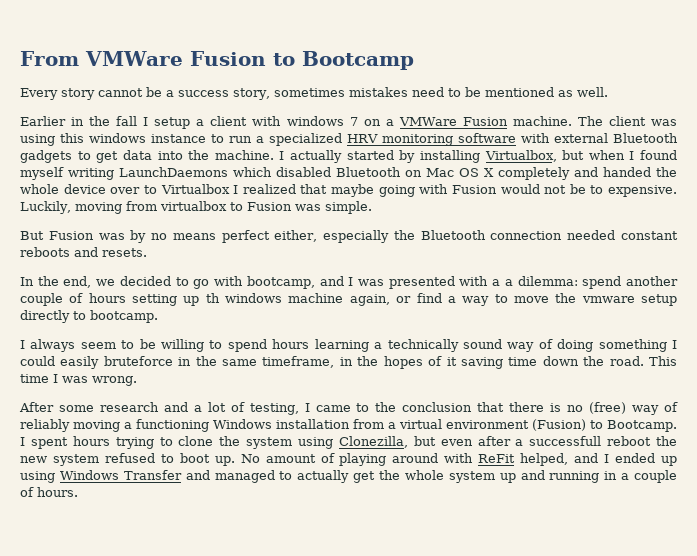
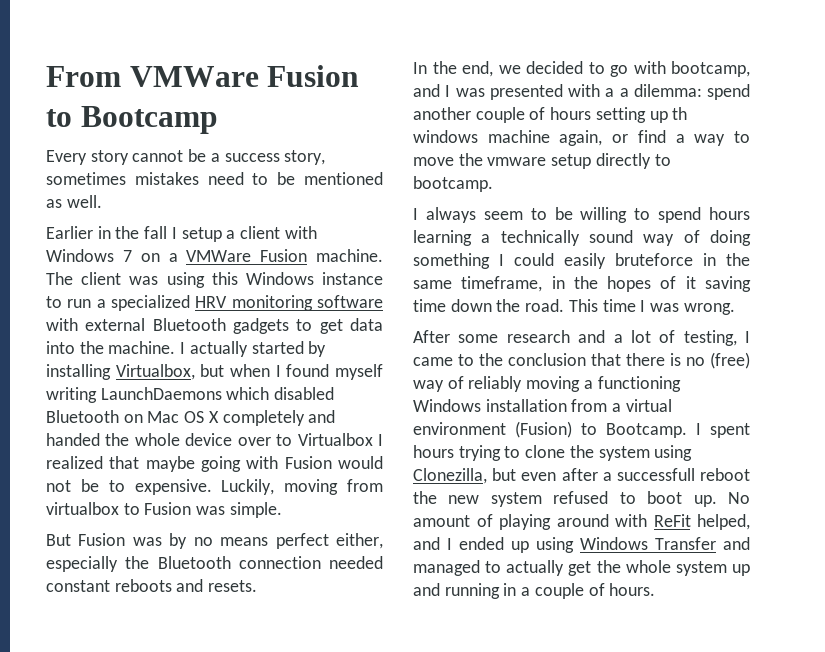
- Earlier in the fall I setup a client with windows 7 on a VMWare Fusion machine.
+ Earlier in the fall I setup a client with Windows 7 on a VMWare Fusion machine.
- The client was using this windows instance to run a specialized HRV monitoring software with external Bluetooth gadgets to get data into the machine.
+ The client was using this Windows instance to run a specialized HRV monitoring software with external Bluetooth gadgets to get data into the machine.

